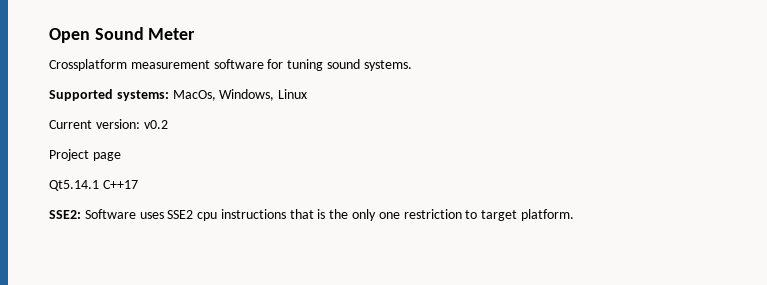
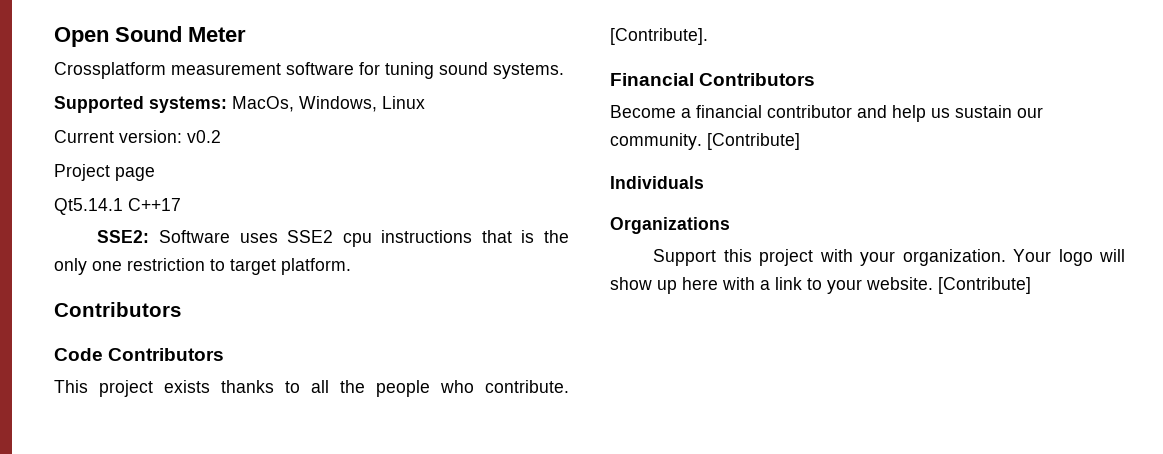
  SSE2: Software uses SSE2 cpu instructions that is the only one restriction to target platform.
+ Contributors
+ Code Contributors
+ This project exists thanks to all the people who contribute. [Contribute].
+ Financial Contributors
+ Become a financial contributor and help us sustain our community. [Contribute]
+ Individuals
+ Organizations
+ Support this project with your organization. Your logo will show up here with a link to your website. [Contribute]

